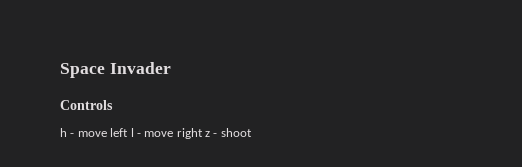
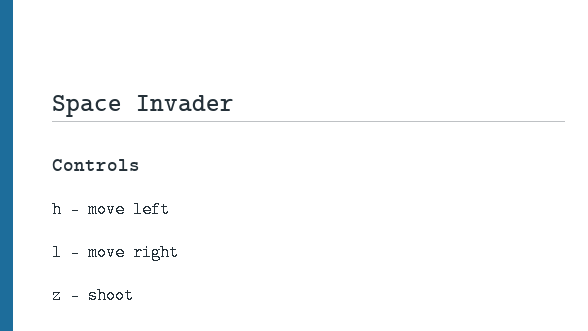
- h - move left l - move right z - shoot
+ h - move left
+ l - move right
+ z - shoot

